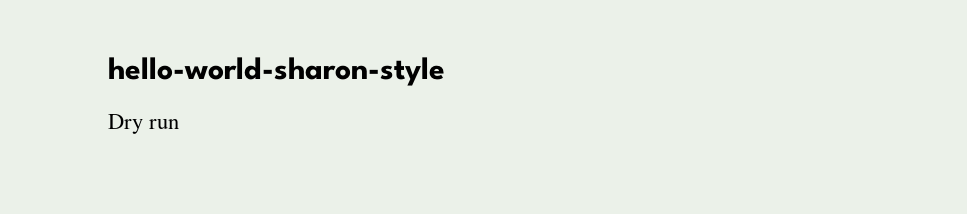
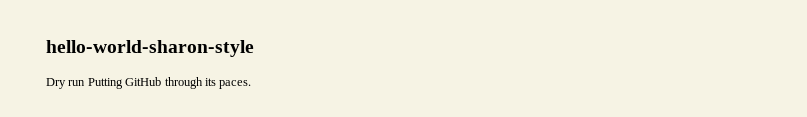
- Dry run
+ Dry run Putting GitHub through its paces.

